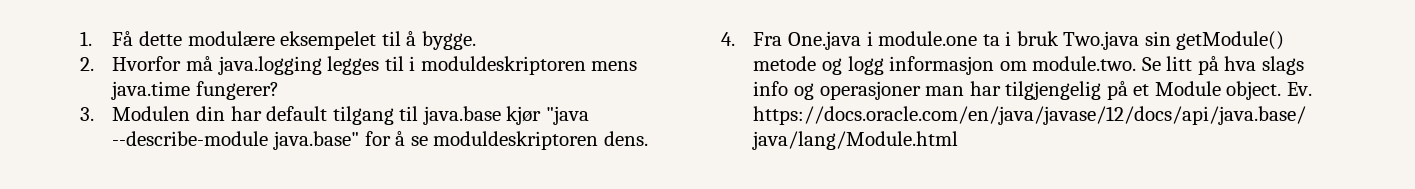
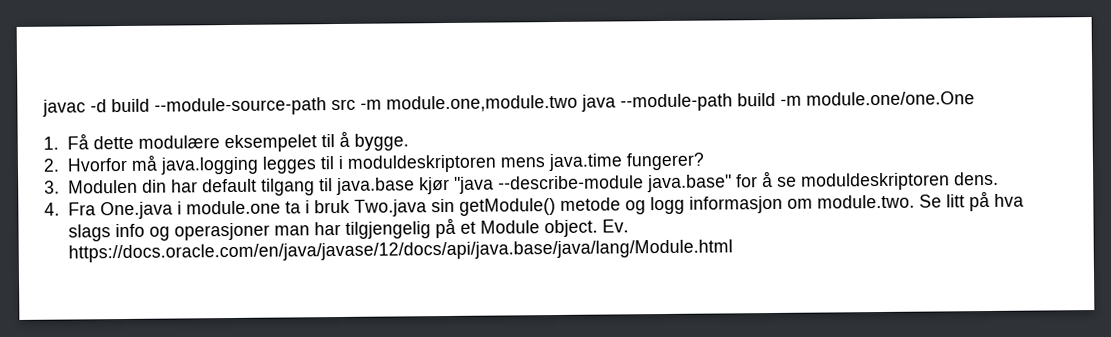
+ javac -d build --module-source-path src -m module.one,module.two java --module-path build -m module.one/one.One

